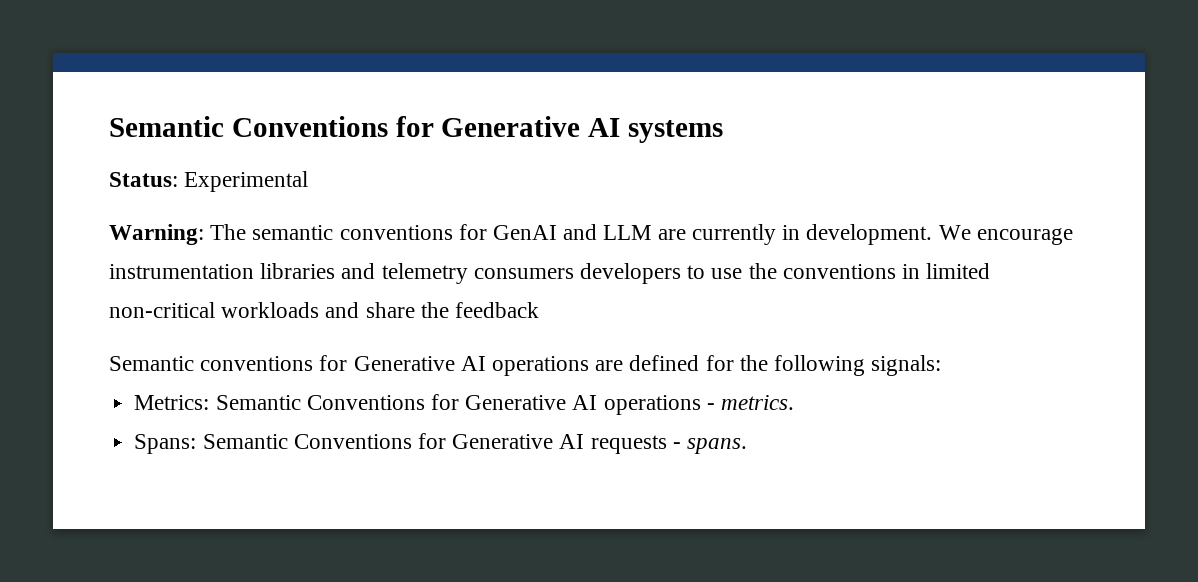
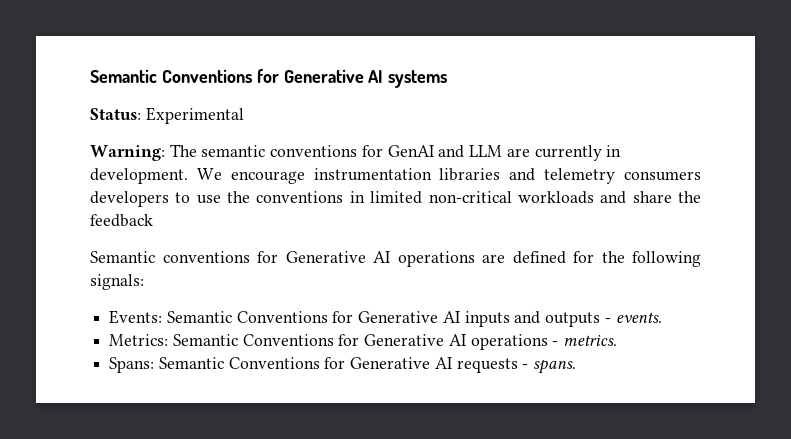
+ Events: Semantic Conventions for Generative AI inputs and outputs - events.

